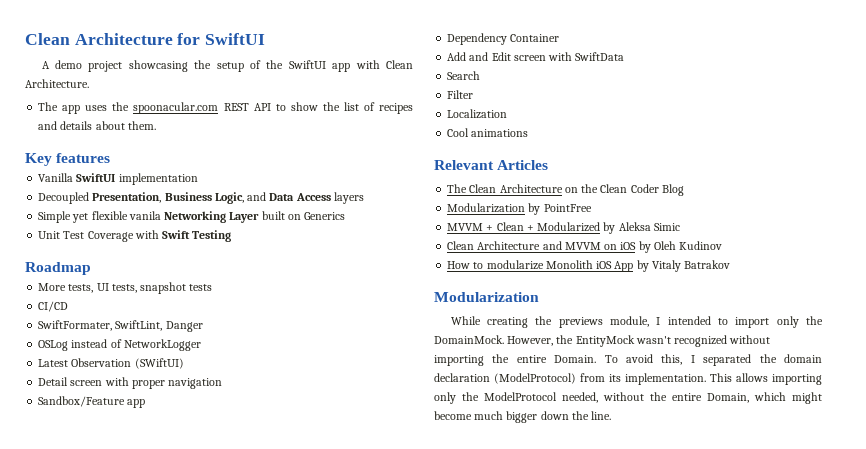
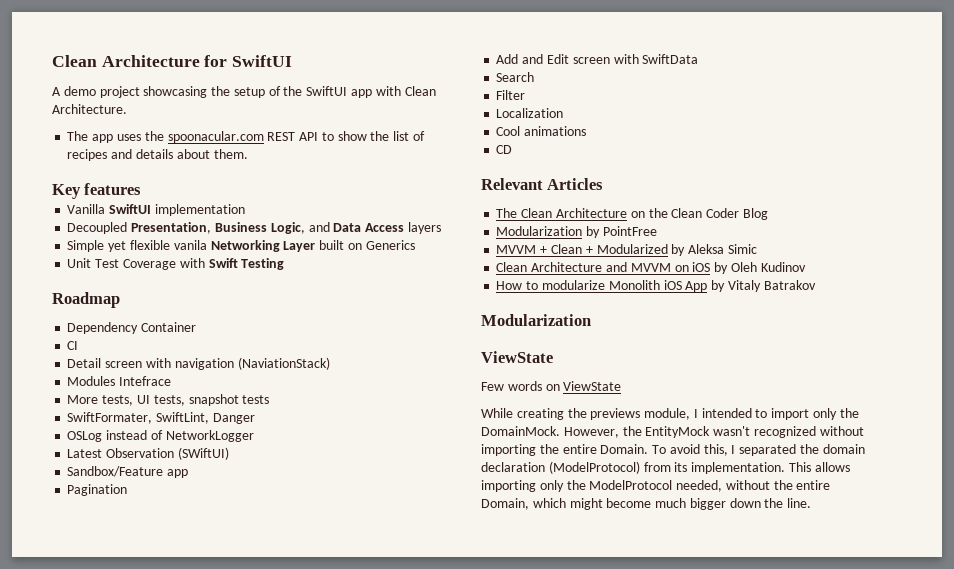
+ Dependency Container
+ CI
+ Detail screen with navigation (NaviationStack)
+ Modules Intefrace
- CI/CD
- Detail screen with proper navigation
- Dependency Container
+ Pagination
+ CD
  How to modularize Monolith iOS App by Vitaly Batrakov
  Modularization
+ ViewState
+ Few words on ViewState

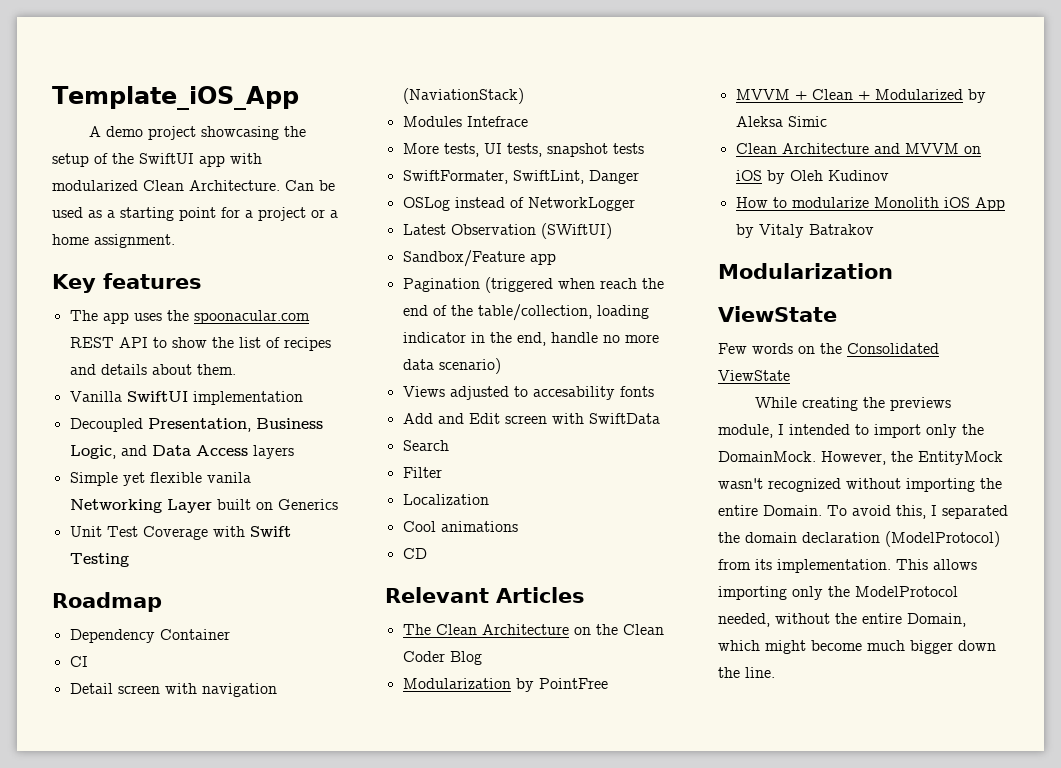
- Clean Architecture for SwiftUI
+ Template_iOS_App
- A demo project showcasing the setup of the SwiftUI app with Clean Architecture.
+ A demo project showcasing the setup of the SwiftUI app with modularized Clean Architecture. Can be used as a starting point for a project or a home assignment.
+ Key features
- Key features
- Pagination
+ Pagination (triggered when reach the end of the table/collection, loading indicator in the end, handle no more data scenario)
+ Views adjusted to accesability fonts
- Few words on ViewState
+ Few words on the Consolidated ViewState

